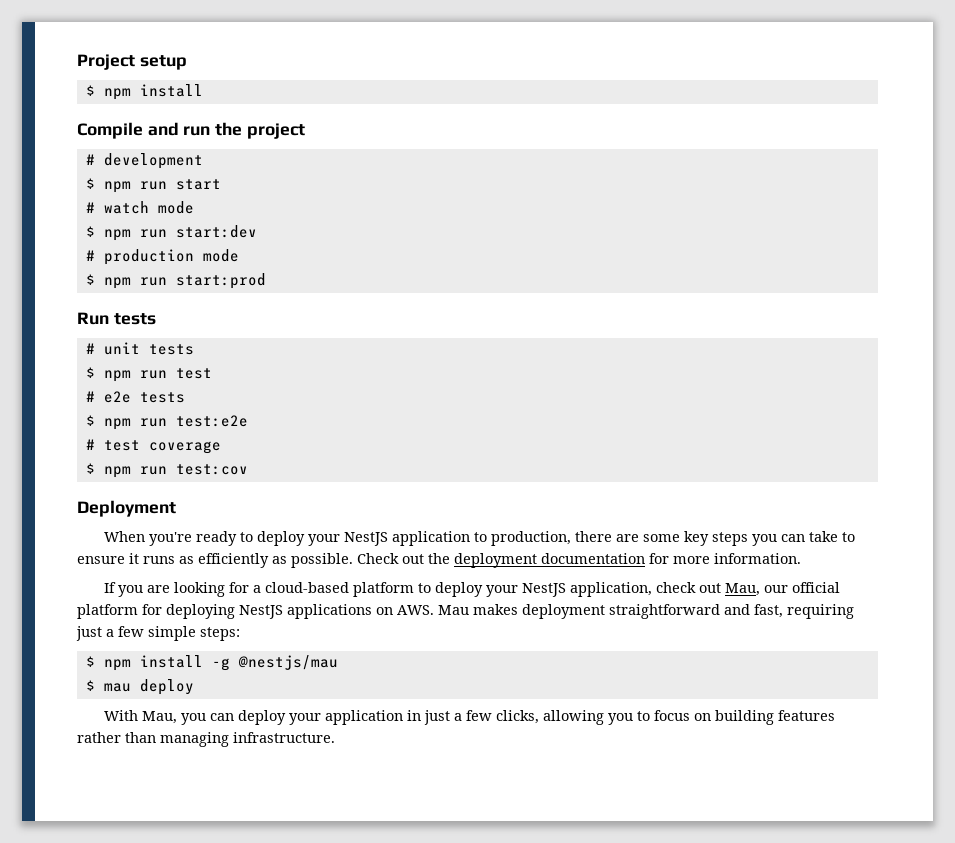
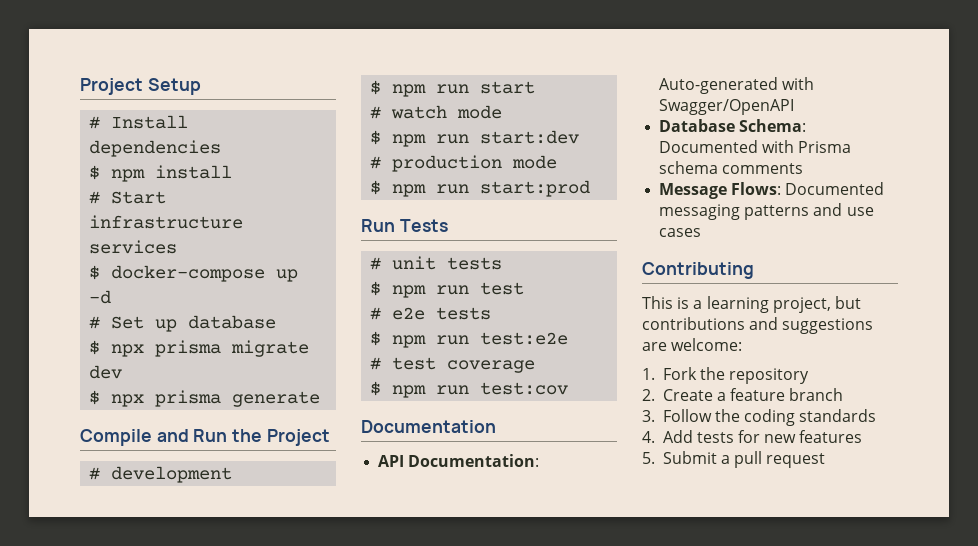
- Project setup
+ Project Setup
+ # Install dependencies
  $ npm install
+ # Start infrastructure services
+ $ docker-compose up -d
+ # Set up database
+ $ npx prisma migrate dev
+ $ npx prisma generate
- Compile and run the project
+ Compile and Run the Project
- Run tests
+ Run Tests
- Deployment
- When you're ready to deploy your NestJS application to production, there are some key steps you can take to ensure it runs as efficiently as possible. Check out the deployment documentation for more information.
- If you are looking for a cloud-based platform to deploy your NestJS application, check out Mau, our official platform for deploying NestJS applications on AWS. Mau makes deployment straightforward and fast, requiring just a few simple steps:
- $ npm install -g @nestjs/mau
- $ mau deploy
- With Mau, you can deploy your application in just a few clicks, allowing you to focus on building features rather than managing infrastructure.
+ Documentation
+ API Documentation: Auto-generated with Swagger/OpenAPI
+ Database Schema: Documented with Prisma schema comments
+ Message Flows: Documented messaging patterns and use cases
+ Contributing
+ This is a learning project, but contributions and suggestions are welcome:
+ 1. Fork the repository
+ 2. Create a feature branch
+ 3. Follow the coding standards
+ 4. Add tests for new features
+ 5. Submit a pull request

